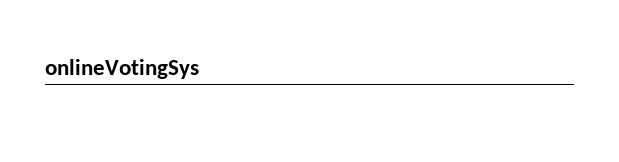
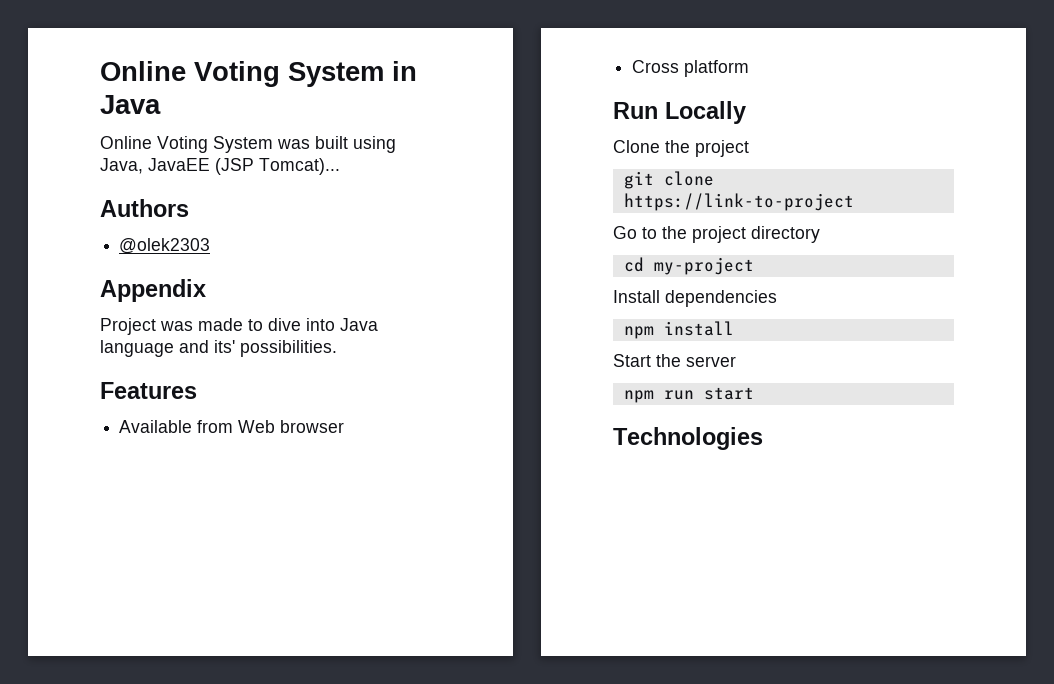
- onlineVotingSys
+ Online Voting System in Java
+ Online Voting System was built using Java, JavaEE (JSP Tomcat)...
+ Authors
+ @olek2303
+ Appendix
+ Project was made to dive into Java language and its' possibilities.
+ Features
+ Available from Web browser
+ Cross platform
+ Run Locally
+ Clone the project
+ git clone https://link-to-project
+ Go to the project directory
+ cd my-project
+ Install dependencies
+ npm install
+ Start the server
+ npm run start
+ Technologies

